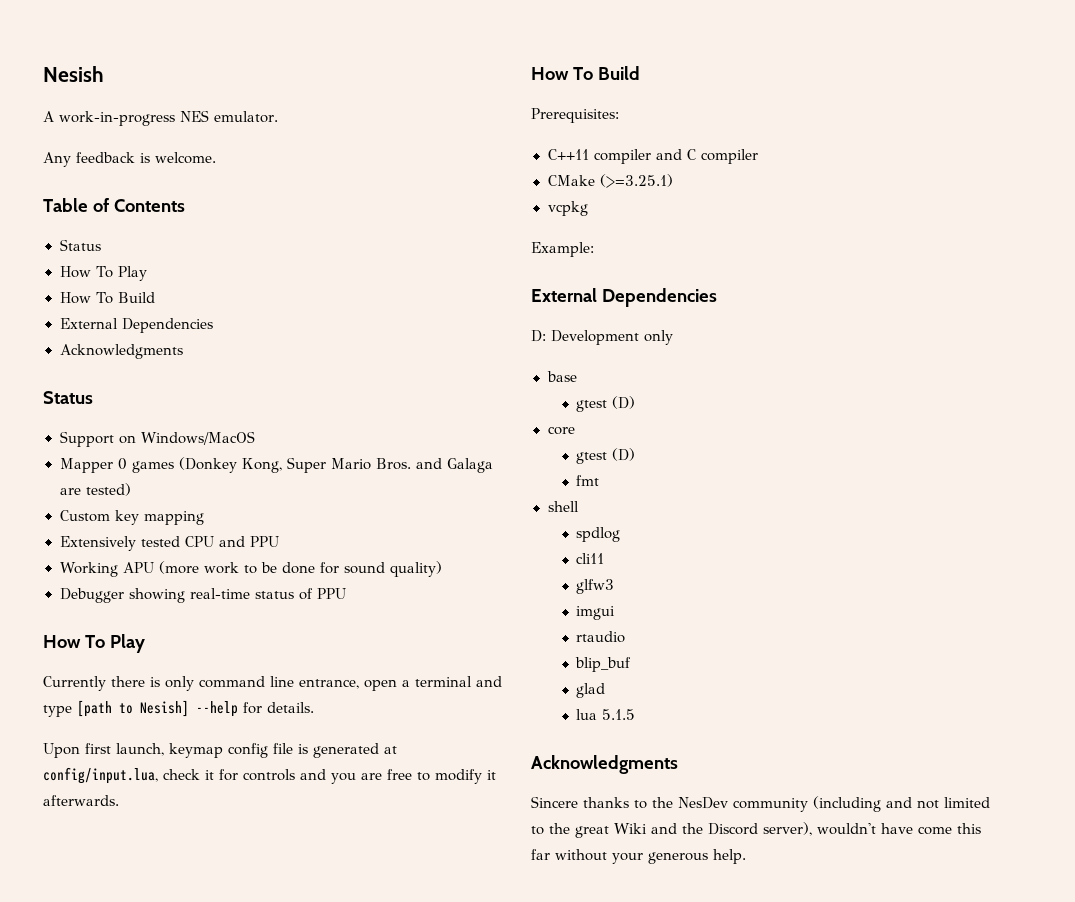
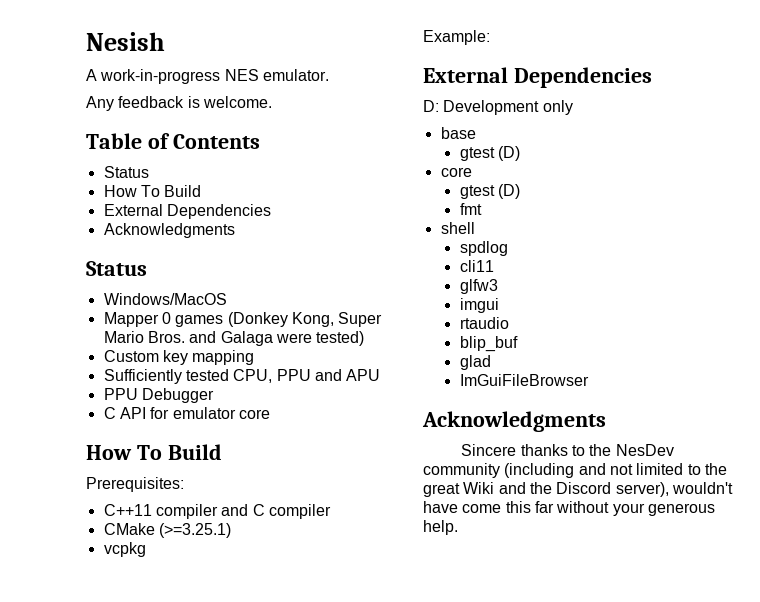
  Table of Contents
  Status
- How To Play
- Support on Windows/MacOS
+ Windows/MacOS
- Mapper 0 games (Donkey Kong, Super Mario Bros. and Galaga are tested)
+ Mapper 0 games (Donkey Kong, Super Mario Bros. and Galaga were tested)
- Extensively tested CPU and PPU
- Working APU (more work to be done for sound quality)
- Debugger showing real-time status of PPU
- How To Play
- Currently there is only command line entrance, open a terminal and type [path to Nesish] --help for details.
- Upon first launch, keymap config file is generated at config/input.lua, check it for controls and you are free to modify it afterwards.
+ Sufficiently tested CPU, PPU and APU
+ PPU Debugger
+ C API for emulator core
- lua 5.1.5
+ ImGuiFileBrowser

